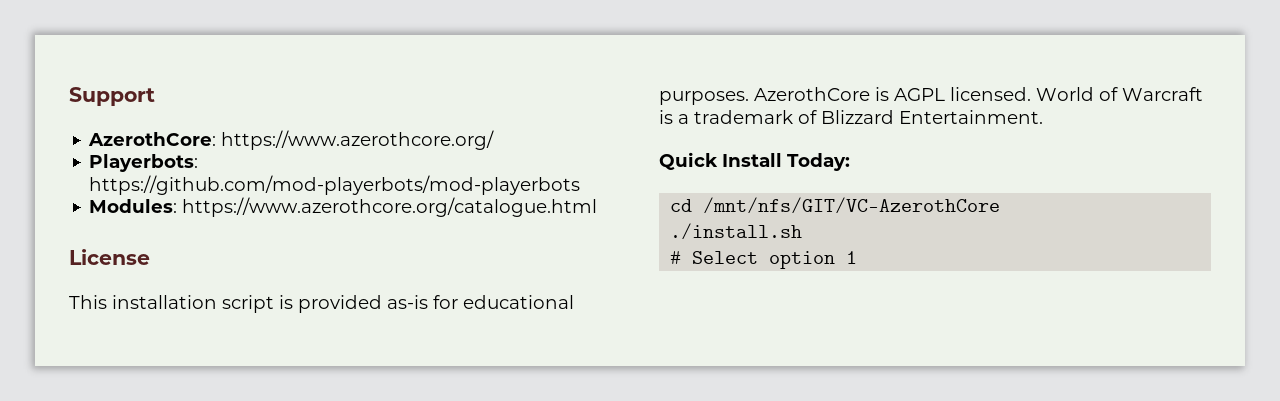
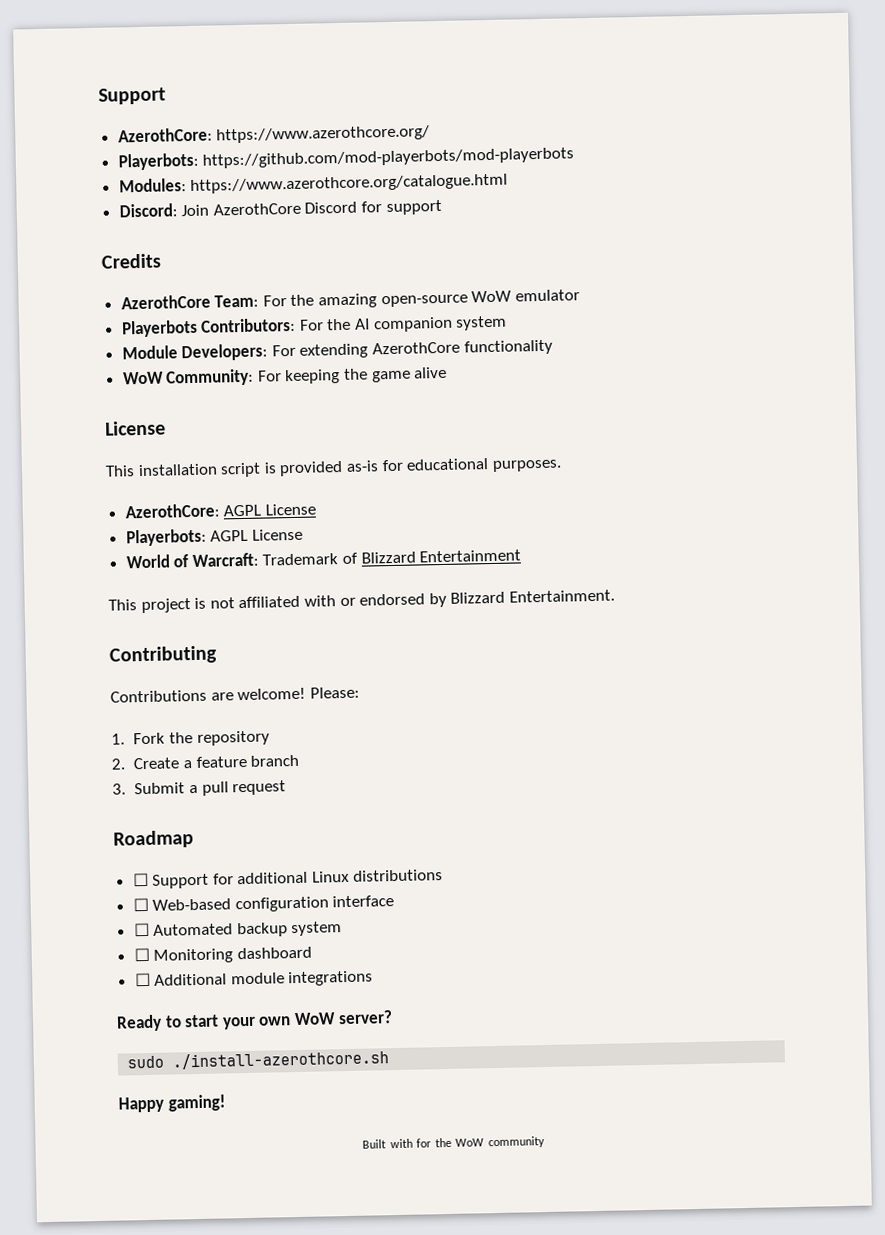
+ Discord: Join AzerothCore Discord for support
+ Credits
+ AzerothCore Team: For the amazing open-source WoW emulator
+ Playerbots Contributors: For the AI companion system
+ Module Developers: For extending AzerothCore functionality
+ WoW Community: For keeping the game alive
- This installation script is provided as-is for educational purposes. AzerothCore is AGPL licensed. World of Warcraft is a trademark of Blizzard Entertainment.
- Quick Install Today:
- cd /mnt/nfs/GIT/VC-AzerothCore
- ./install.sh
- # Select option 1
+ This installation script is provided as-is for educational purposes.
+ AzerothCore: AGPL License
+ Playerbots: AGPL License
+ World of Warcraft: Trademark of Blizzard Entertainment
+ This project is not affiliated with or endorsed by Blizzard Entertainment.
+ Contributing
+ Contributions are welcome! Please:
+ 1. Fork the repository
+ 2. Create a feature branch
+ 3. Submit a pull request
+ Roadmap
+ ☐ Support for additional Linux distributions
+ ☐ Web-based configuration interface
+ ☐ Automated backup system
+ ☐ Monitoring dashboard
+ ☐ Additional module integrations
+ Ready to start your own WoW server?
+ sudo ./install-azerothcore.sh
+ Happy gaming!
+ Built with for the WoW community

